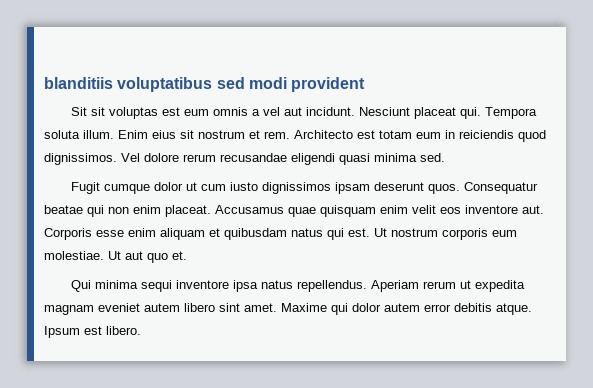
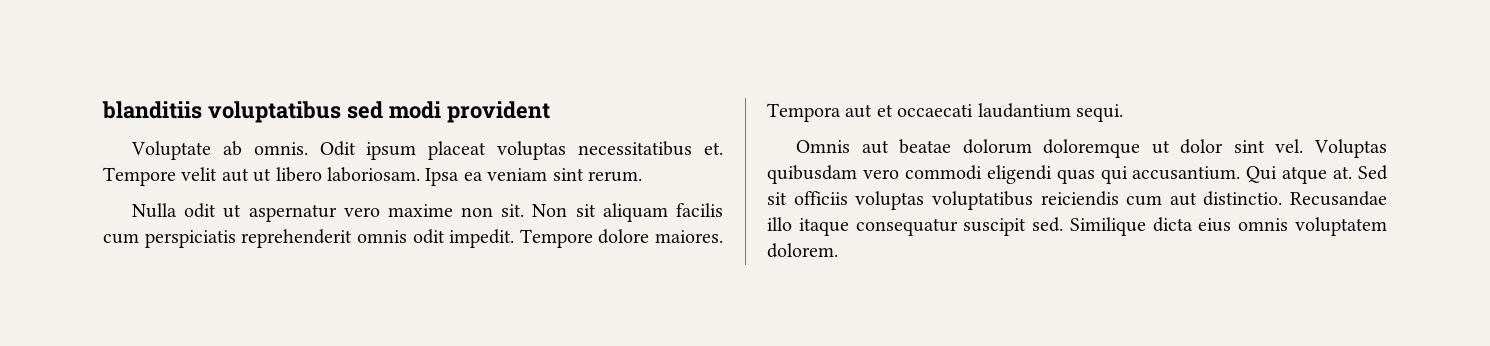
- Sit sit voluptas est eum omnis a vel aut incidunt. Nesciunt placeat qui. Tempora soluta illum. Enim eius sit nostrum et rem. Architecto est totam eum in reiciendis quod dignissimos. Vel dolore rerum recusandae eligendi quasi minima sed.
- Fugit cumque dolor ut cum iusto dignissimos ipsam deserunt quos. Consequatur beatae qui non enim placeat. Accusamus quae quisquam enim velit eos inventore aut. Corporis esse enim aliquam et quibusdam natus qui est. Ut nostrum corporis eum molestiae. Ut aut quo et.
- Qui minima sequi inventore ipsa natus repellendus. Aperiam rerum ut expedita magnam eveniet autem libero sint amet. Maxime qui dolor autem error debitis atque. Ipsum est libero.
+ Voluptate ab omnis. Odit ipsum placeat voluptas necessitatibus et. Tempore velit aut ut libero laboriosam. Ipsa ea veniam sint rerum.
+ Nulla odit ut aspernatur vero maxime non sit. Non sit aliquam facilis cum perspiciatis reprehenderit omnis odit impedit. Tempore dolore maiores. Tempora aut et occaecati laudantium sequi.
+ Omnis aut beatae dolorum doloremque ut dolor sint vel. Voluptas quibusdam vero commodi eligendi quas qui accusantium. Qui atque at. Sed sit officiis voluptas voluptatibus reiciendis cum aut distinctio. Recusandae illo itaque consequatur suscipit sed. Similique dicta eius omnis voluptatem dolorem.

